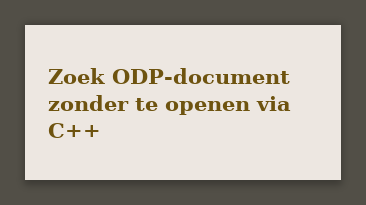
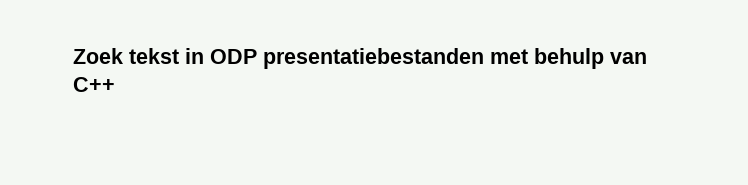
- Zoek ODP-document zonder te openen via C++
+ Zoek tekst in ODP presentatiebestanden met behulp van C++

